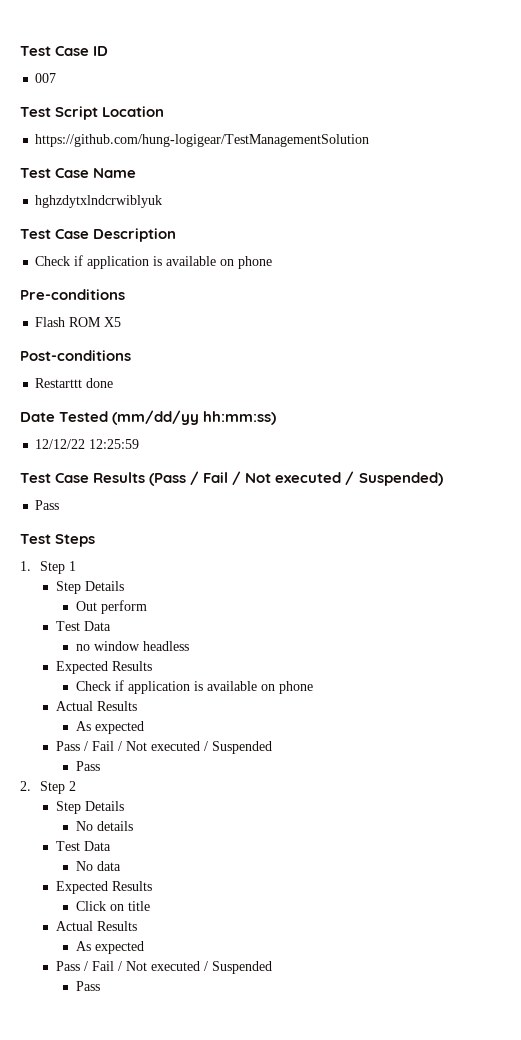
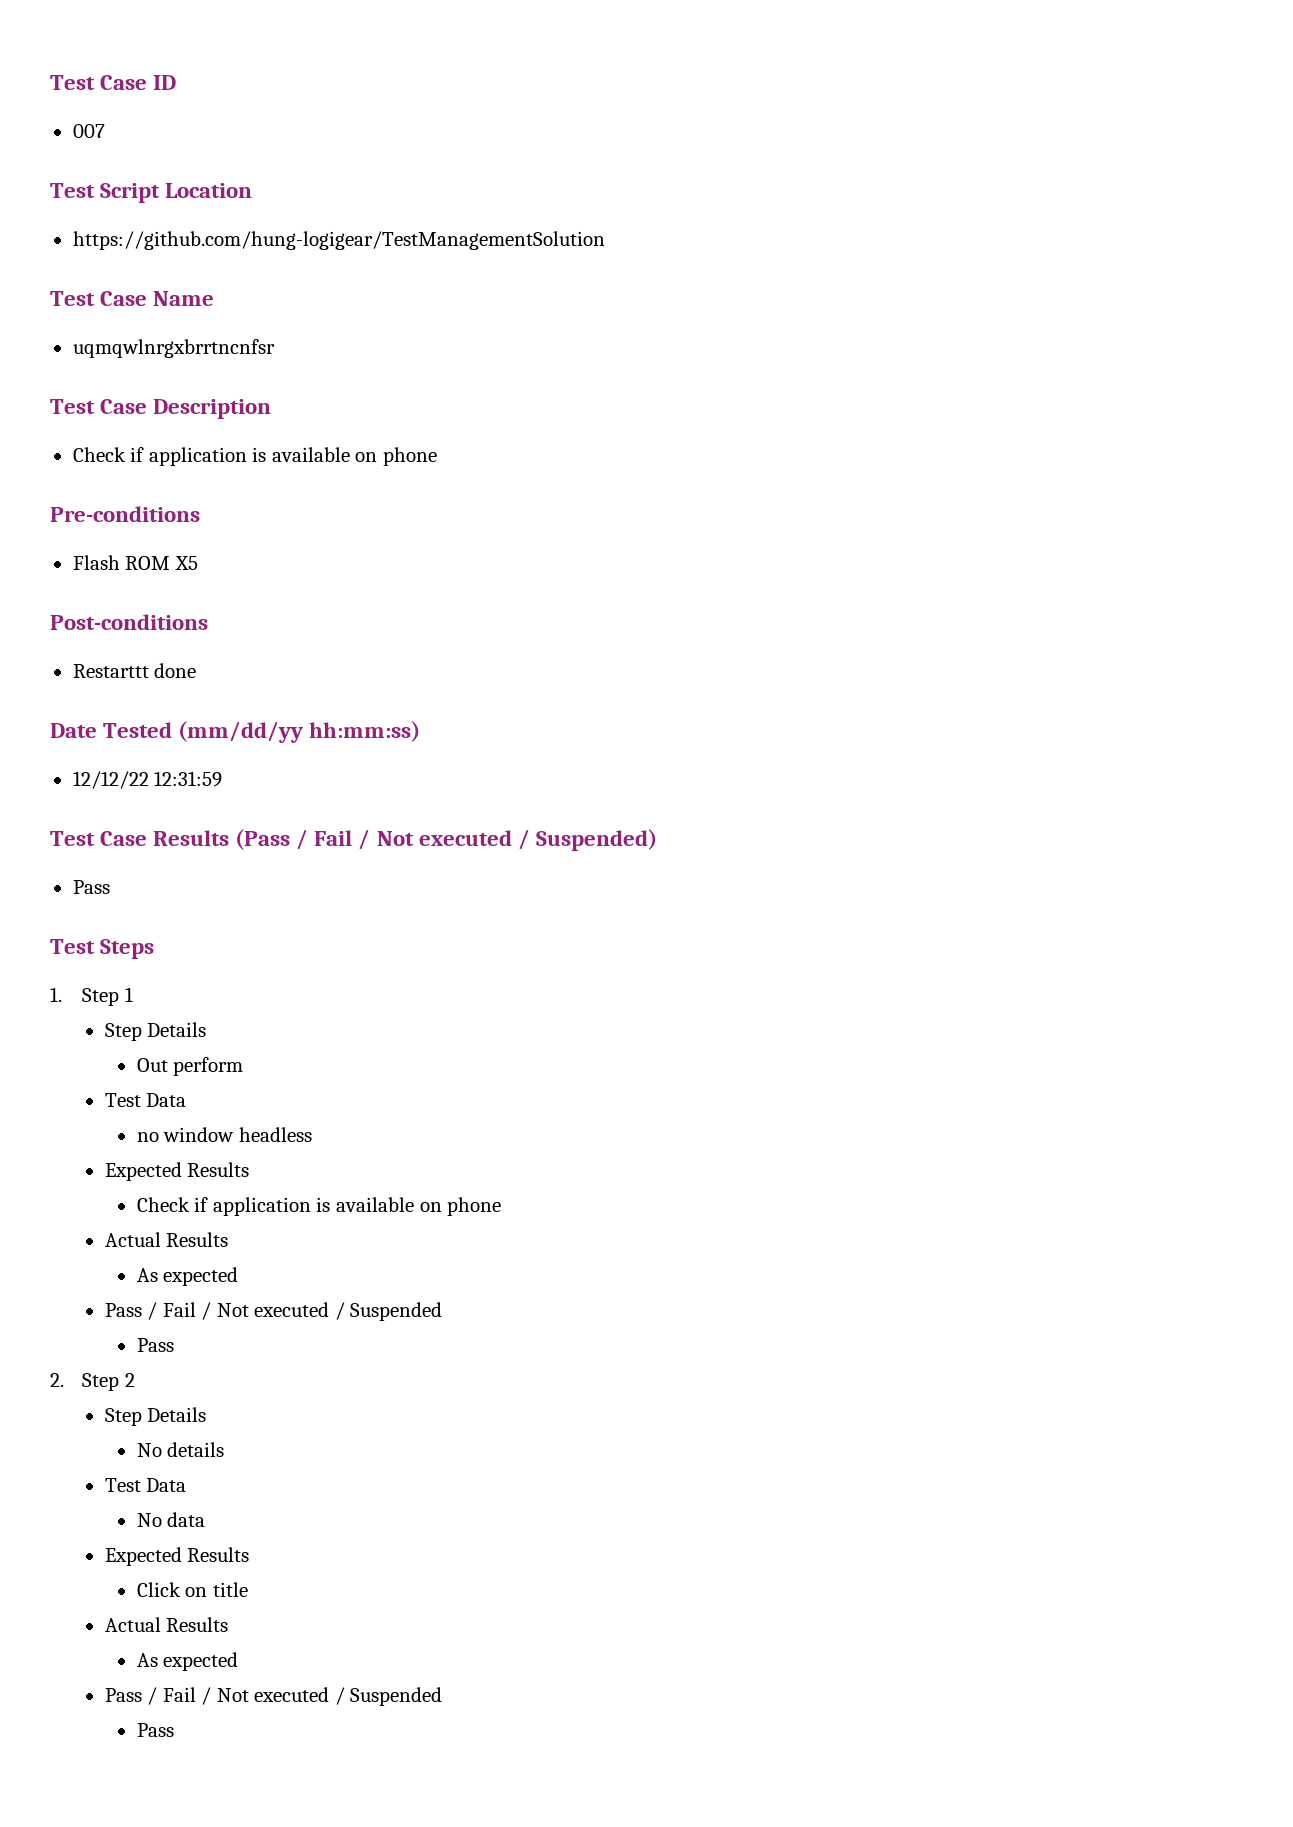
- hghzdytxlndcrwiblyuk
+ uqmqwlnrgxbrrtncnfsr
- 12/12/22 12:25:59
+ 12/12/22 12:31:59

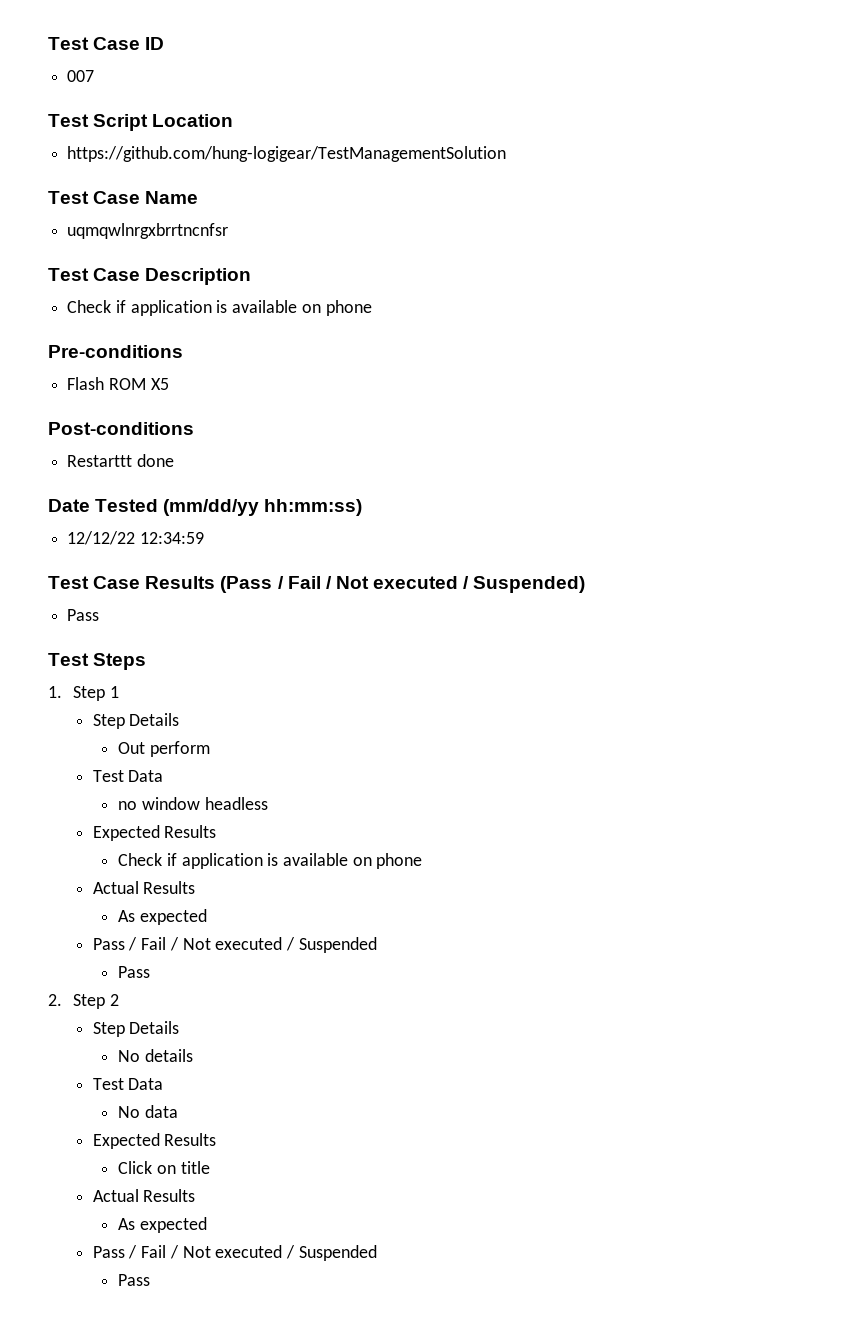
- 12/12/22 12:31:59
+ 12/12/22 12:34:59

